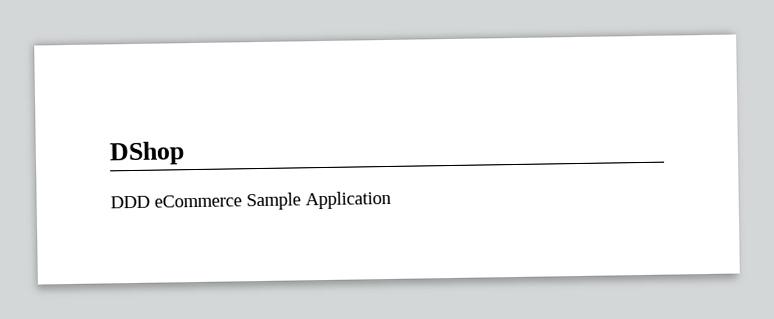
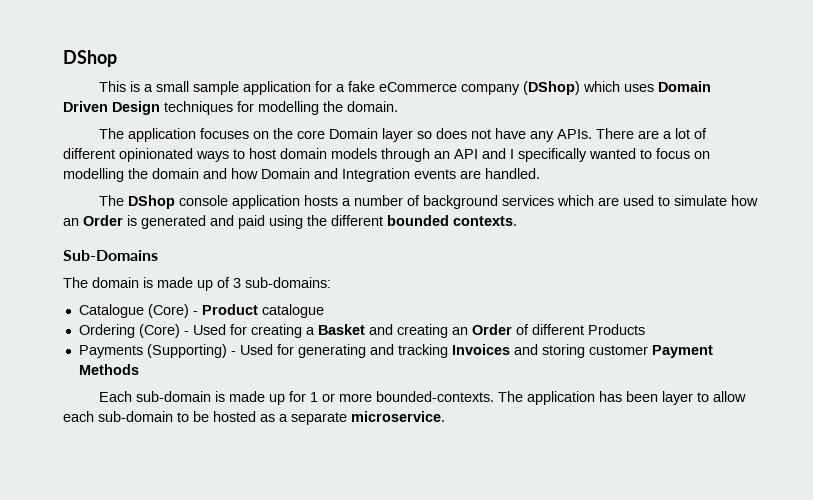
- DDD eCommerce Sample Application
+ This is a small sample application for a fake eCommerce company (DShop) which uses Domain Driven Design techniques for modelling the domain.
+ The application focuses on the core Domain layer so does not have any APIs. There are a lot of different opinionated ways to host domain models through an API and I specifically wanted to focus on modelling the domain and how Domain and Integration events are handled.
+ The DShop console application hosts a number of background services which are used to simulate how an Order is generated and paid using the different bounded contexts.
+ Sub-Domains
+ The domain is made up of 3 sub-domains:
+ Catalogue (Core) - Product catalogue
+ Ordering (Core) - Used for creating a Basket and creating an Order of different Products
+ Payments (Supporting) - Used for generating and tracking Invoices and storing customer Payment Methods
+ Each sub-domain is made up for 1 or more bounded-contexts. The application has been layer to allow each sub-domain to be hosted as a separate microservice.

